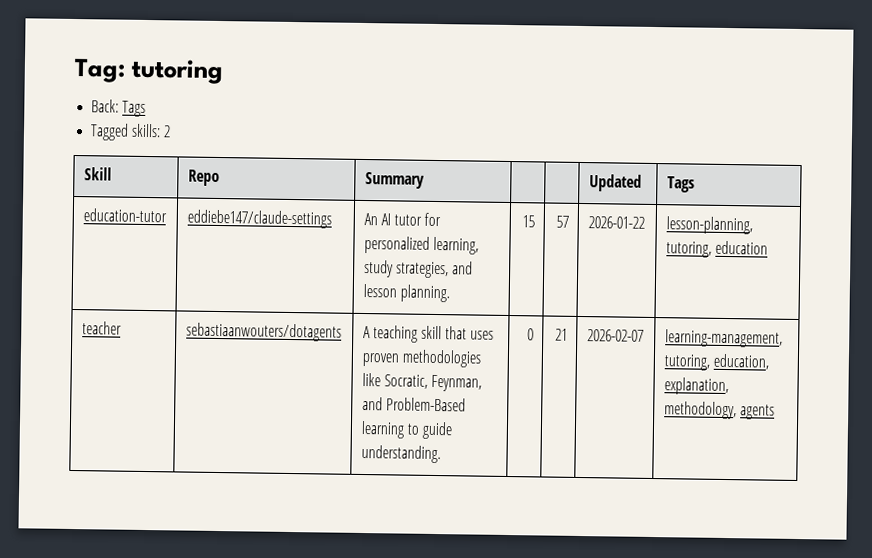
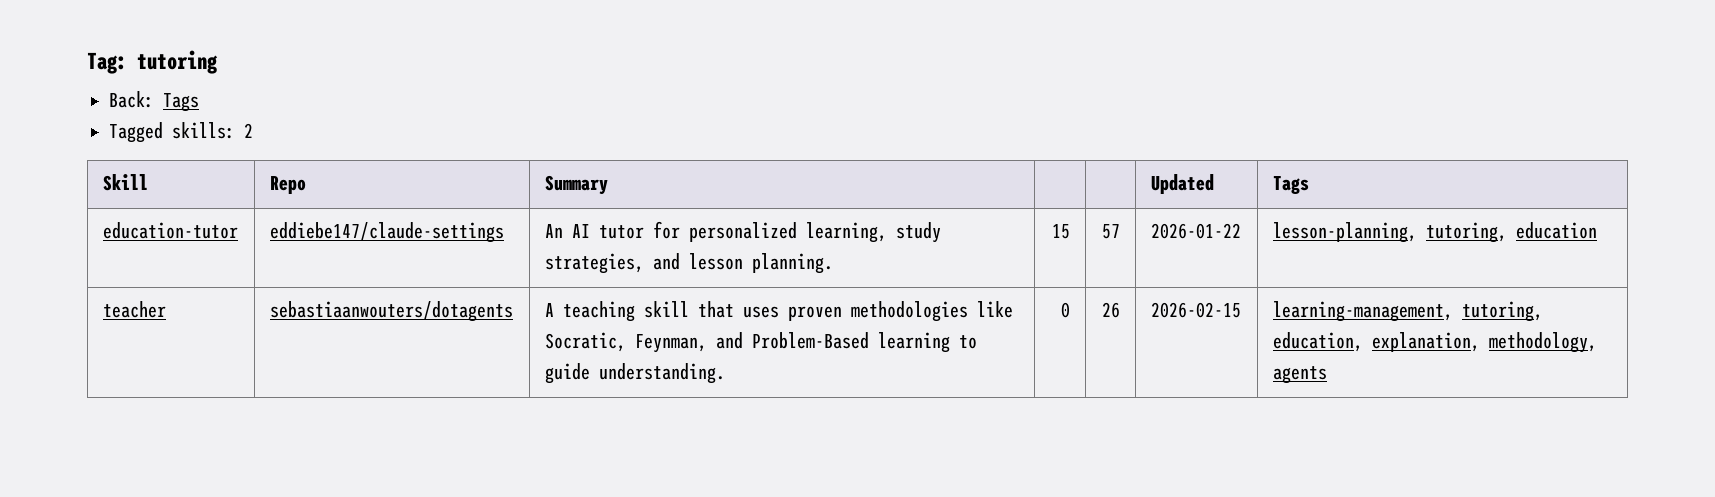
- teacher | sebastiaanwouters/dotagents | A teaching skill that uses proven methodologies like Socratic, Feynman, and Problem-Based learning to guide understanding. | 0 | 21 | 2026-02-07 | learning-management, tutoring, education, explanation, methodology, agents
+ teacher | sebastiaanwouters/dotagents | A teaching skill that uses proven methodologies like Socratic, Feynman, and Problem-Based learning to guide understanding. | 0 | 26 | 2026-02-15 | learning-management, tutoring, education, explanation, methodology, agents

